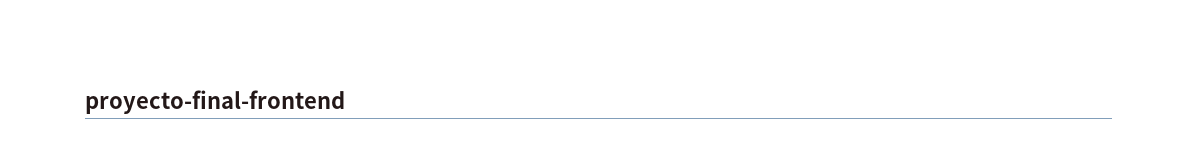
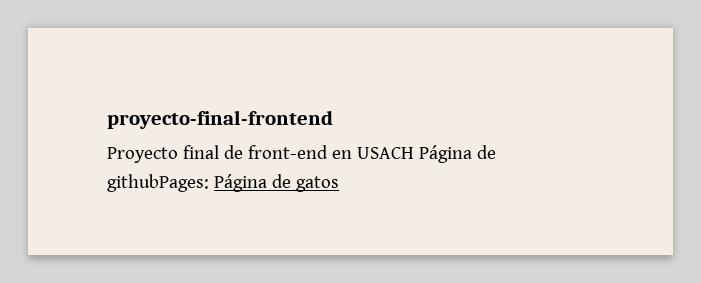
+ Proyecto final de front-end en USACH Página de githubPages: Página de gatos

